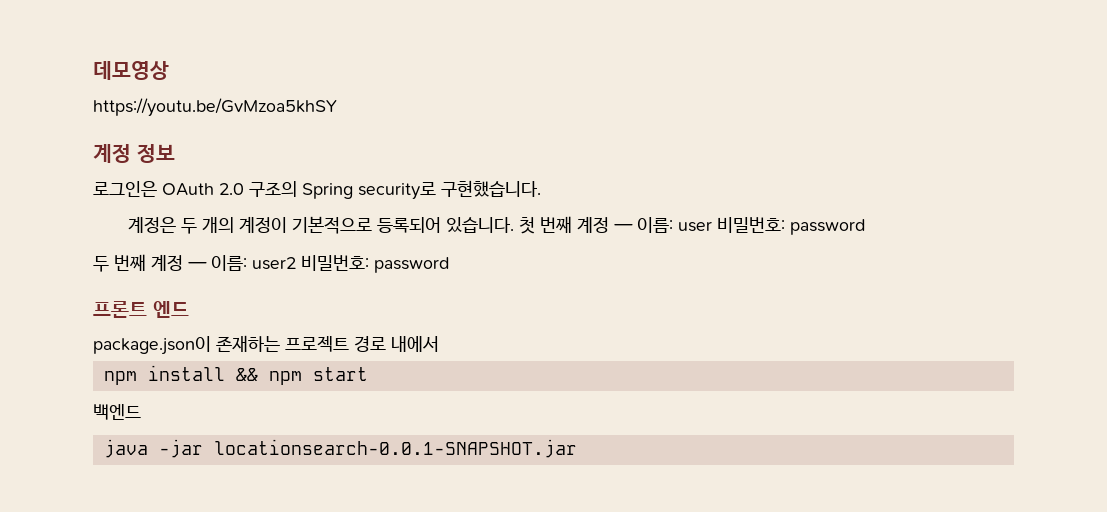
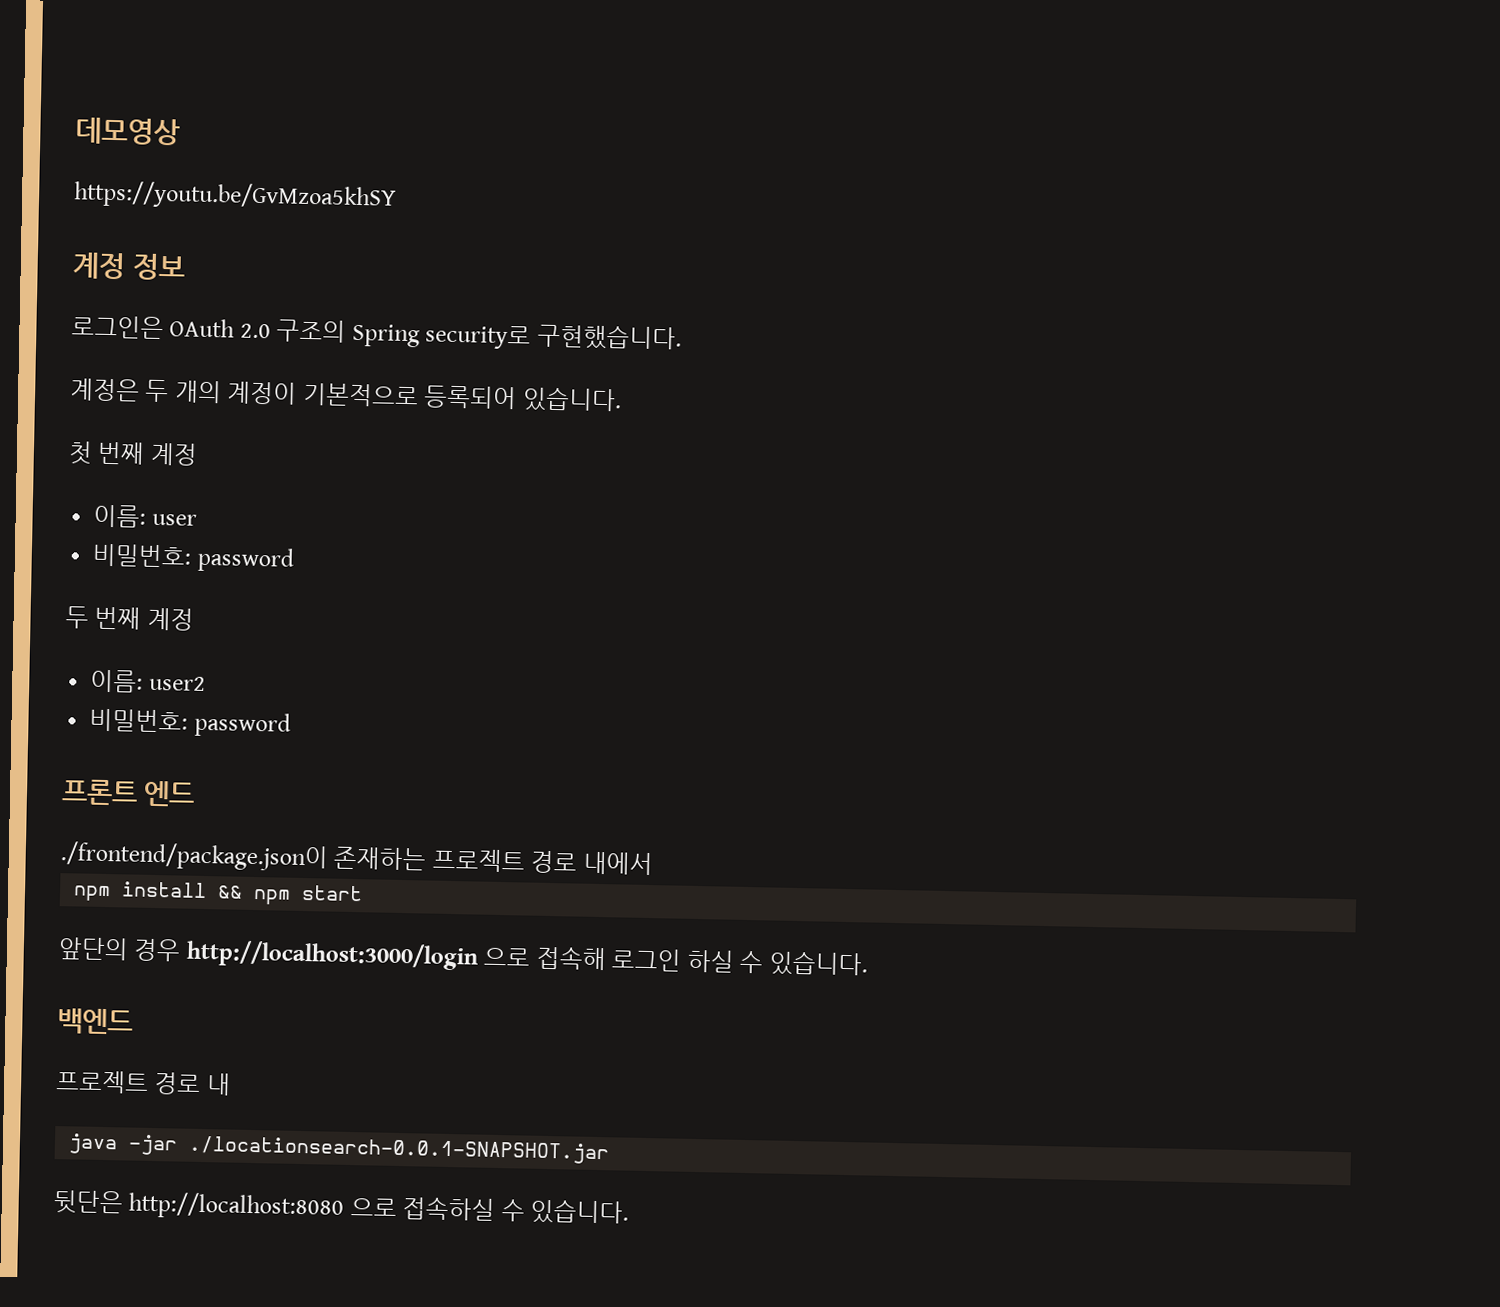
- 계정은 두 개의 계정이 기본적으로 등록되어 있습니다. 첫 번째 계정 — 이름: user 비밀번호: password
+ 계정은 두 개의 계정이 기본적으로 등록되어 있습니다.
+ 첫 번째 계정
+ 이름: user
+ 비밀번호: password
- 두 번째 계정 — 이름: user2 비밀번호: password
+ 두 번째 계정
+ 이름: user2
+ 비밀번호: password
- package.json이 존재하는 프로젝트 경로 내에서
+ ./frontend/package.json이 존재하는 프로젝트 경로 내에서
+ 앞단의 경우 http://localhost:3000/login 으로 접속해 로그인 하실 수 있습니다.
  백엔드
- java -jar locationsearch-0.0.1-SNAPSHOT.jar
+ 프로젝트 경로 내
+ java -jar ./locationsearch-0.0.1-SNAPSHOT.jar
+ 뒷단은 http://localhost:8080 으로 접속하실 수 있습니다.

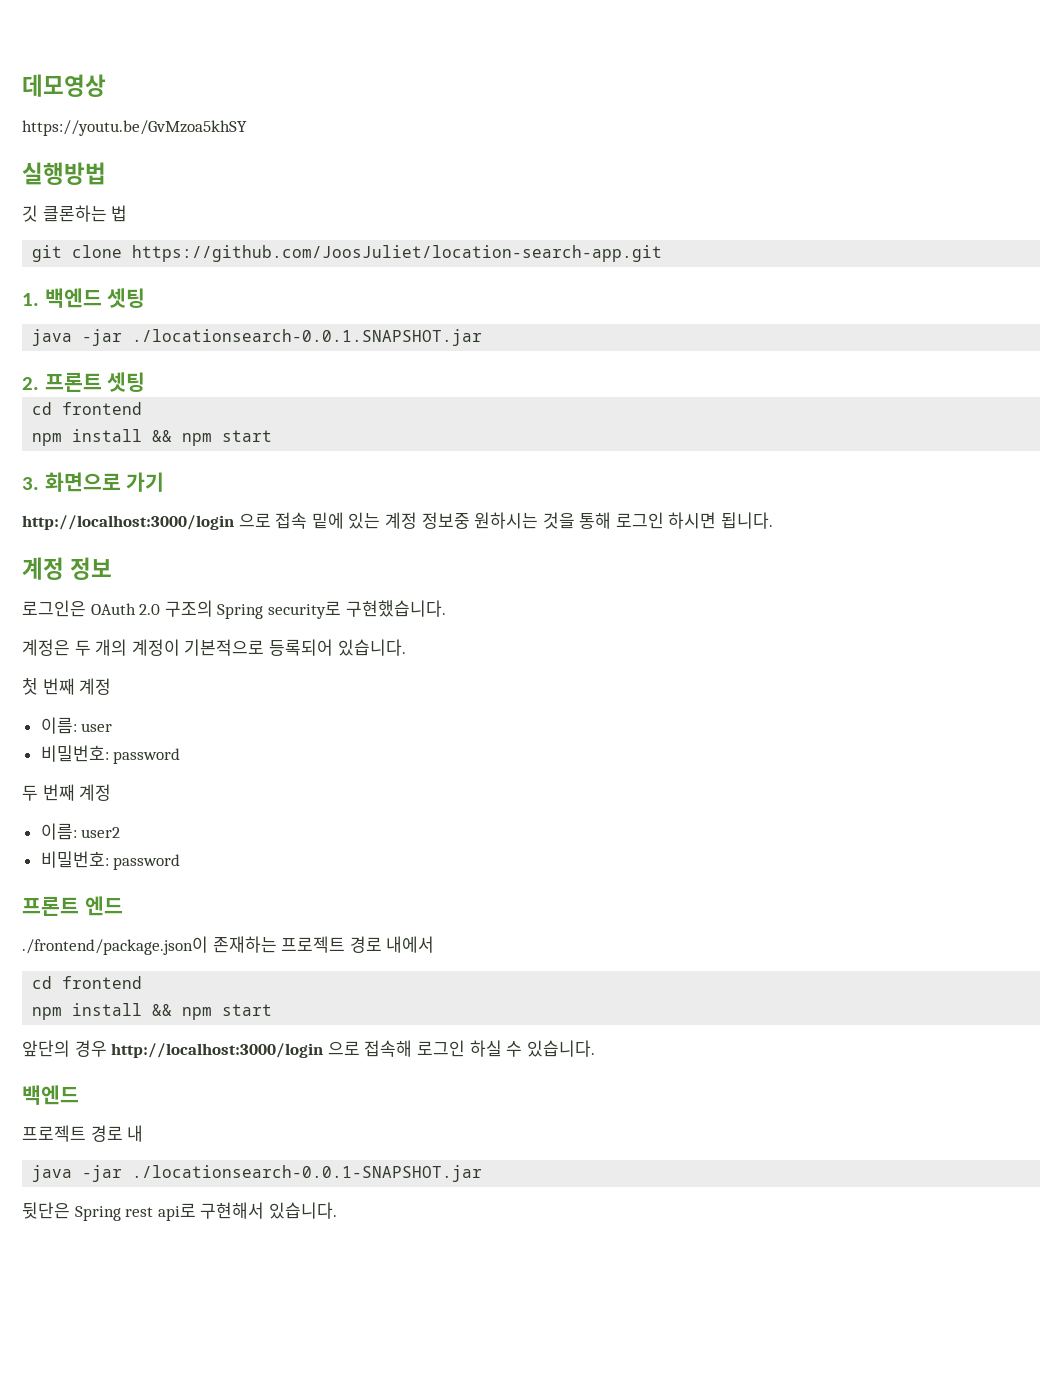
+ 실행방법
+ 깃 클론하는 법
+ git clone https://github.com/JoosJuliet/location-search-app.git
+ 1. 백엔드 셋팅
+ java -jar ./locationsearch-0.0.1.SNAPSHOT.jar
+ 2. 프론트 셋팅
+ cd frontend
+ npm install && npm start
+ 3. 화면으로 가기
+ http://localhost:3000/login 으로 접속 밑에 있는 계정 정보중 원하시는 것을 통해 로그인 하시면 됩니다.
  ./frontend/package.json이 존재하는 프로젝트 경로 내에서
+ cd frontend
- 뒷단은 http://localhost:8080 으로 접속하실 수 있습니다.
+ 뒷단은 Spring rest api로 구현해서 있습니다.

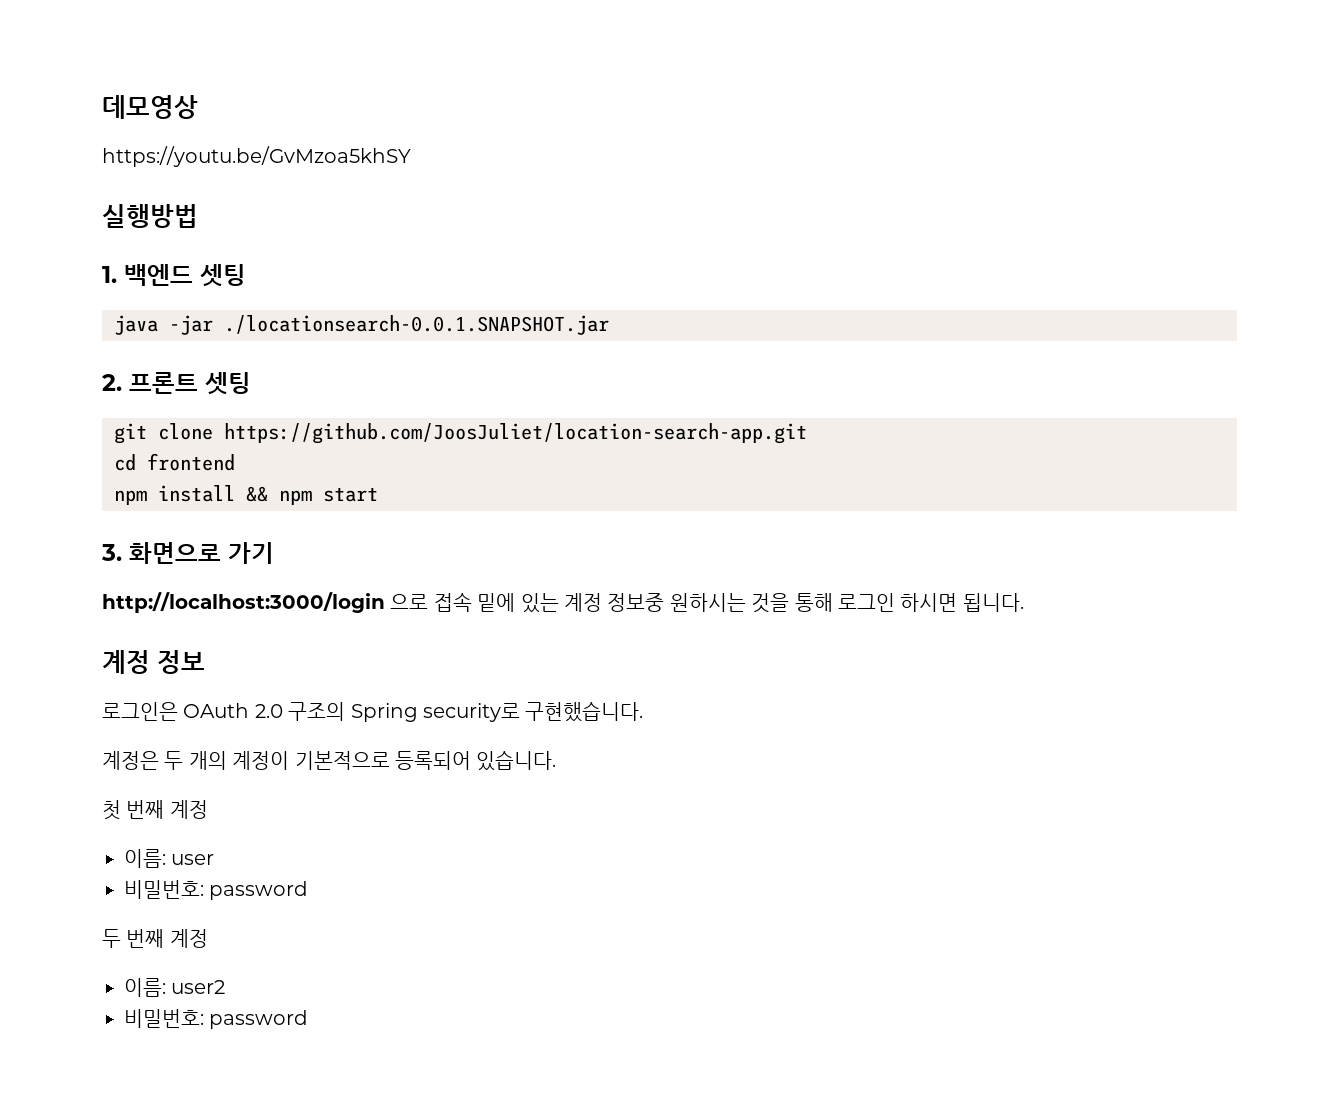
- 깃 클론하는 법
- git clone https://github.com/JoosJuliet/location-search-app.git
+ git clone https://github.com/JoosJuliet/location-search-app.git
- 프론트 엔드
- ./frontend/package.json이 존재하는 프로젝트 경로 내에서
- cd frontend
- npm install && npm start
- 앞단의 경우 http://localhost:3000/login 으로 접속해 로그인 하실 수 있습니다.
- 백엔드
- 프로젝트 경로 내
- java -jar ./locationsearch-0.0.1-SNAPSHOT.jar
- 뒷단은 Spring rest api로 구현해서 있습니다.

